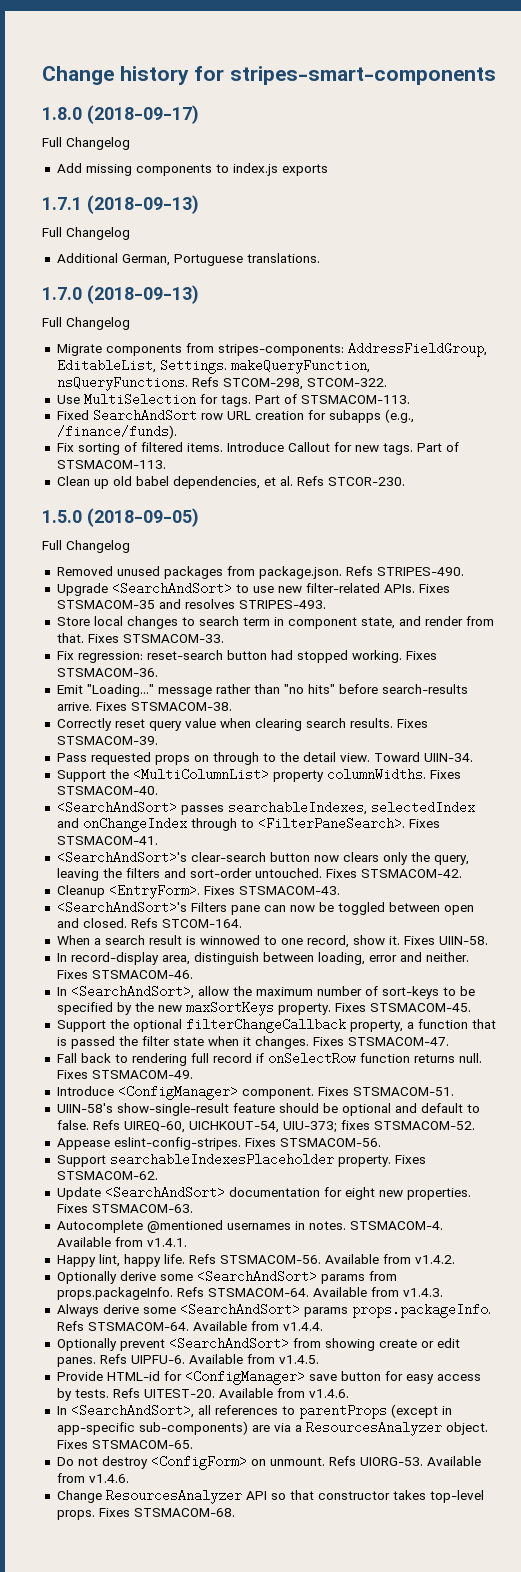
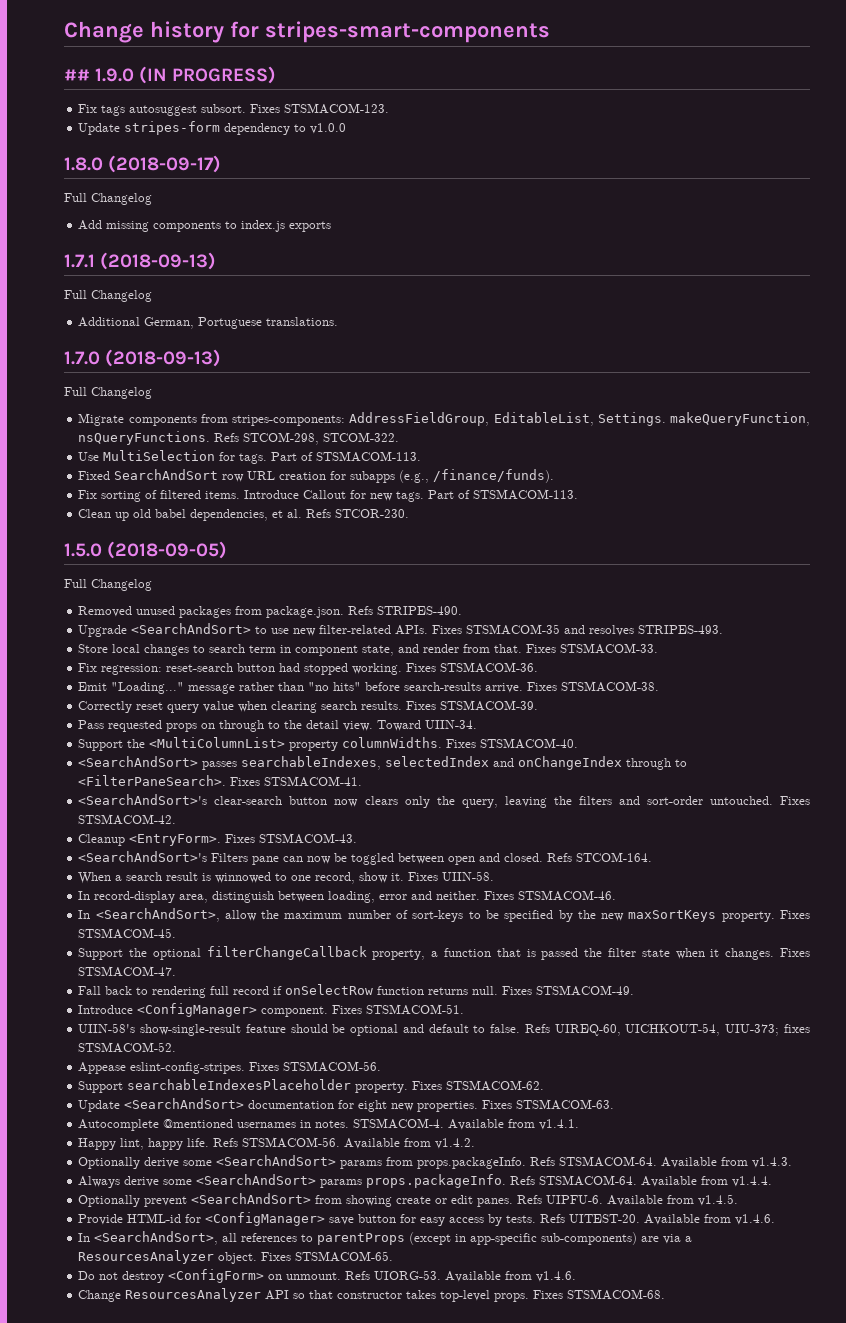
+ ## 1.9.0 (IN PROGRESS)
+ Fix tags autosuggest subsort. Fixes STSMACOM-123.
+ Update stripes-form dependency to v1.0.0

